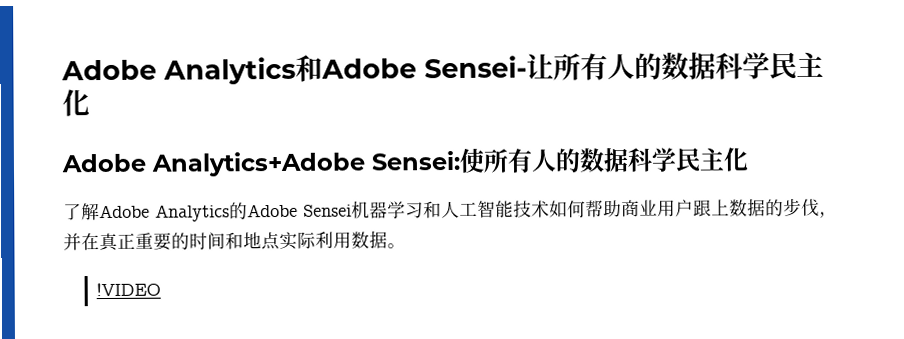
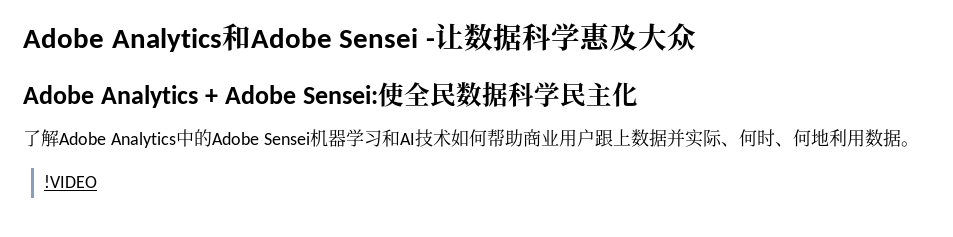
- Adobe Analytics和Adobe Sensei-让所有人的数据科学民主化
- Adobe Analytics+Adobe Sensei:使所有人的数据科学民主化
+ Adobe Analytics和Adobe Sensei -让数据科学惠及大众
+ Adobe Analytics + Adobe Sensei:使全民数据科学民主化
- 了解Adobe Analytics的Adobe Sensei机器学习和人工智能技术如何帮助商业用户跟上数据的步伐，并在真正重要的时间和地点实际利用数据。
+ 了解Adobe Analytics中的Adobe Sensei机器学习和AI技术如何帮助商业用户跟上数据并实际、何时、何地利用数据。

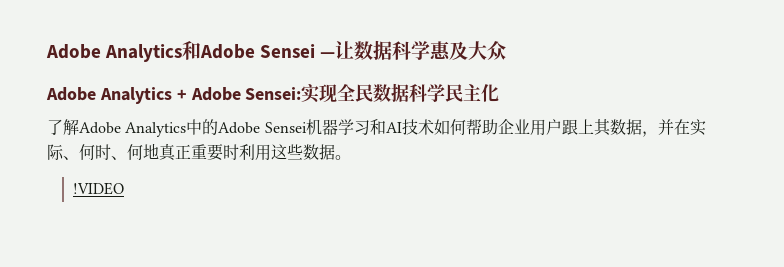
- Adobe Analytics和Adobe Sensei -让数据科学惠及大众
+ Adobe Analytics和Adobe Sensei —让数据科学惠及大众
- Adobe Analytics + Adobe Sensei:使全民数据科学民主化
+ Adobe Analytics + Adobe Sensei:实现全民数据科学民主化
- 了解Adobe Analytics中的Adobe Sensei机器学习和AI技术如何帮助商业用户跟上数据并实际、何时、何地利用数据。
+ 了解Adobe Analytics中的Adobe Sensei机器学习和AI技术如何帮助企业用户跟上其数据，并在实际、何时、何地真正重要时利用这些数据。

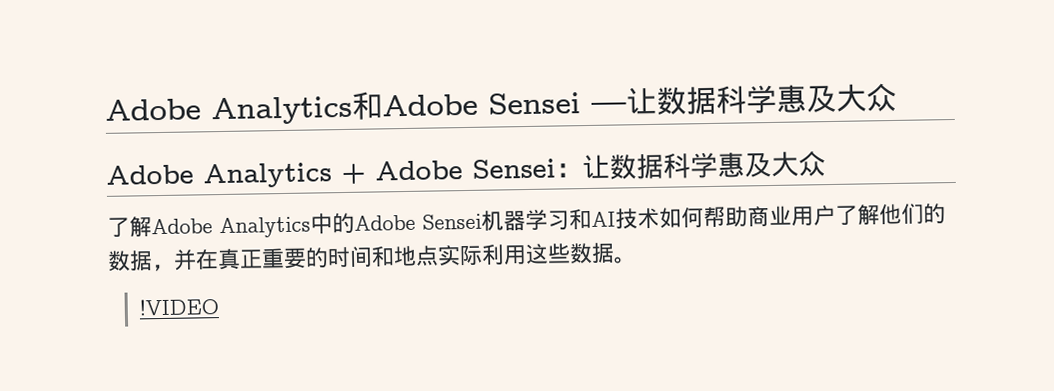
- Adobe Analytics + Adobe Sensei:实现全民数据科学民主化
+ Adobe Analytics + Adobe Sensei：让数据科学惠及大众
- 了解Adobe Analytics中的Adobe Sensei机器学习和AI技术如何帮助企业用户跟上其数据，并在实际、何时、何地真正重要时利用这些数据。
+ 了解Adobe Analytics中的Adobe Sensei机器学习和AI技术如何帮助商业用户了解他们的数据，并在真正重要的时间和地点实际利用这些数据。

